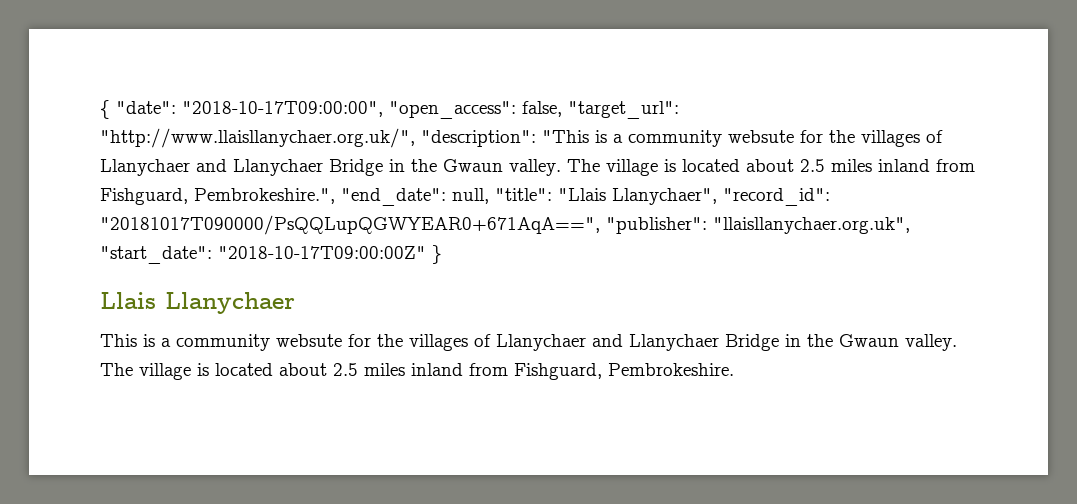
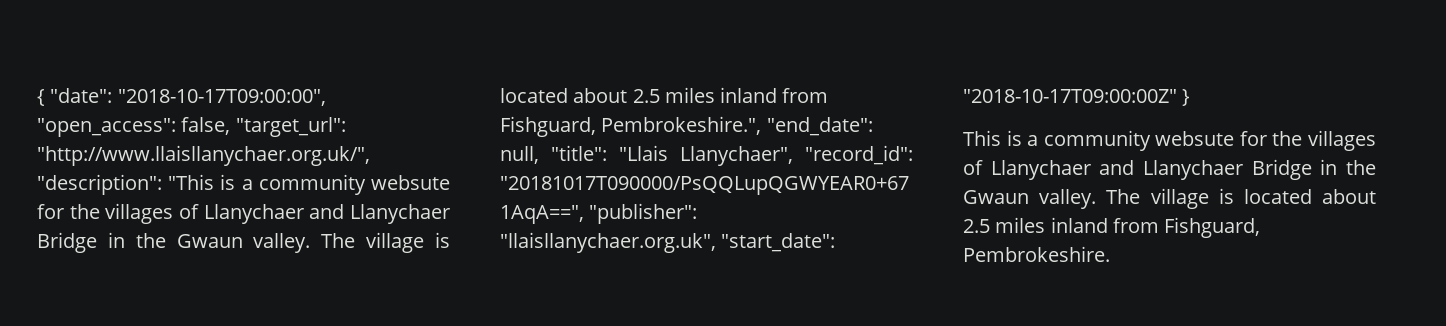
- Llais Llanychaer

